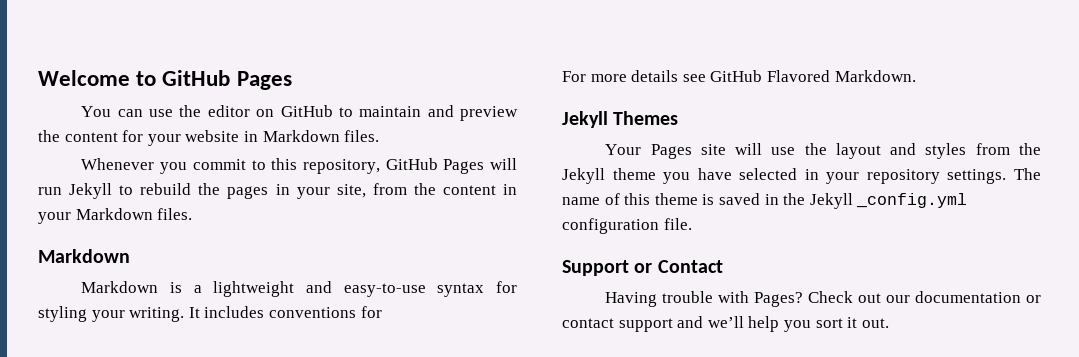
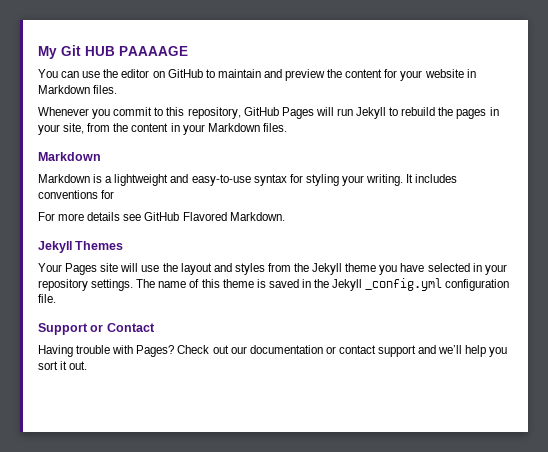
- Welcome to GitHub Pages
+ My Git HUB PAAAAGE

